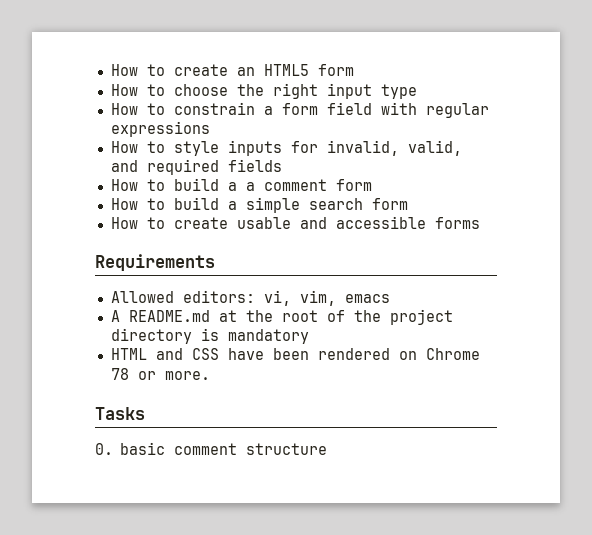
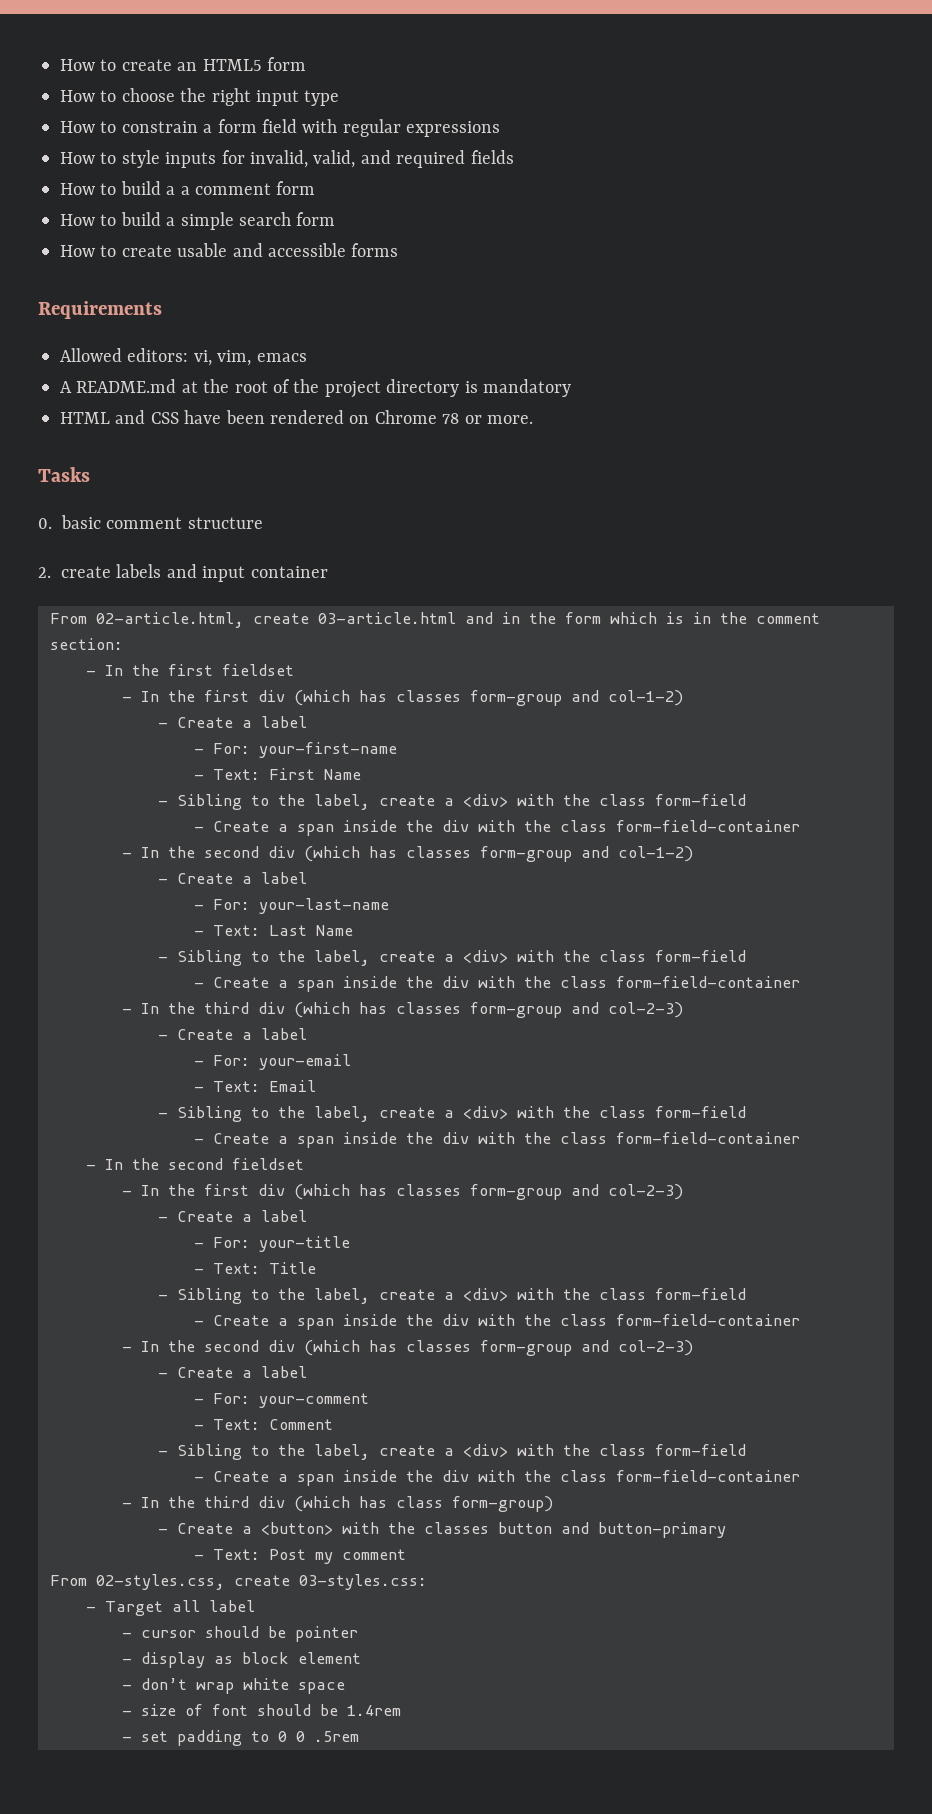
+ 2. create labels and input container
+ From 02-article.html, create 03-article.html and in the form which is in the comment section:
+ - In the first fieldset
+ - In the first div (which has classes form-group and col-1-2)
+ - Create a label
+ - For: your-first-name
+ - Text: First Name
+ - Sibling to the label, create a <div> with the class form-field
+ - Create a span inside the div with the class form-field-container
+ - In the second div (which has classes form-group and col-1-2)
+ - Create a label
+ - For: your-last-name
+ - Text: Last Name
+ - Sibling to the label, create a <div> with the class form-field
+ - Create a span inside the div with the class form-field-container
+ - In the third div (which has classes form-group and col-2-3)
+ - Create a label
+ - For: your-email
+ - Text: Email
+ - Sibling to the label, create a <div> with the class form-field
+ - Create a span inside the div with the class form-field-container
+ - In the second fieldset
+ - In the first div (which has classes form-group and col-2-3)
+ - Create a label
+ - For: your-title
+ - Text: Title
+ - Sibling to the label, create a <div> with the class form-field
+ - Create a span inside the div with the class form-field-container
+ - In the second div (which has classes form-group and col-2-3)
+ - Create a label
+ - For: your-comment
+ - Text: Comment
+ - Sibling to the label, create a <div> with the class form-field
+ - Create a span inside the div with the class form-field-container
+ - In the third div (which has class form-group)
+ - Create a <button> with the classes button and button-primary
+ - Text: Post my comment
+ From 02-styles.css, create 03-styles.css:
+ - Target all label
+ - cursor should be pointer
+ - display as block element
+ - don’t wrap white space
+ - size of font should be 1.4rem
+ - set padding to 0 0 .5rem

